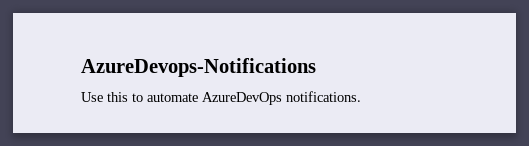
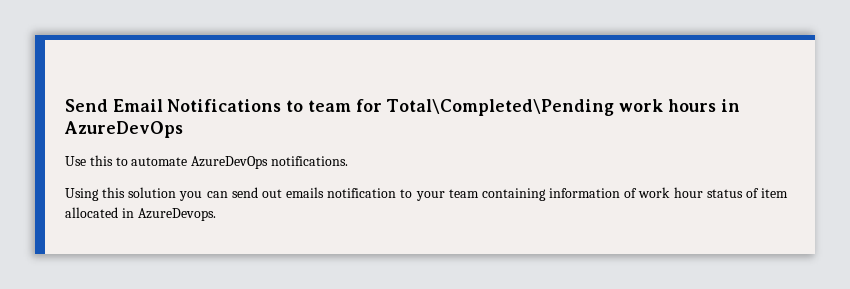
- AzureDevops-Notifications
+ Send Email Notifications to team for Total\Completed\Pending work hours in AzureDevOps
+ Using this solution you can send out emails notification to your team containing information of work hour status of item allocated in AzureDevops.

